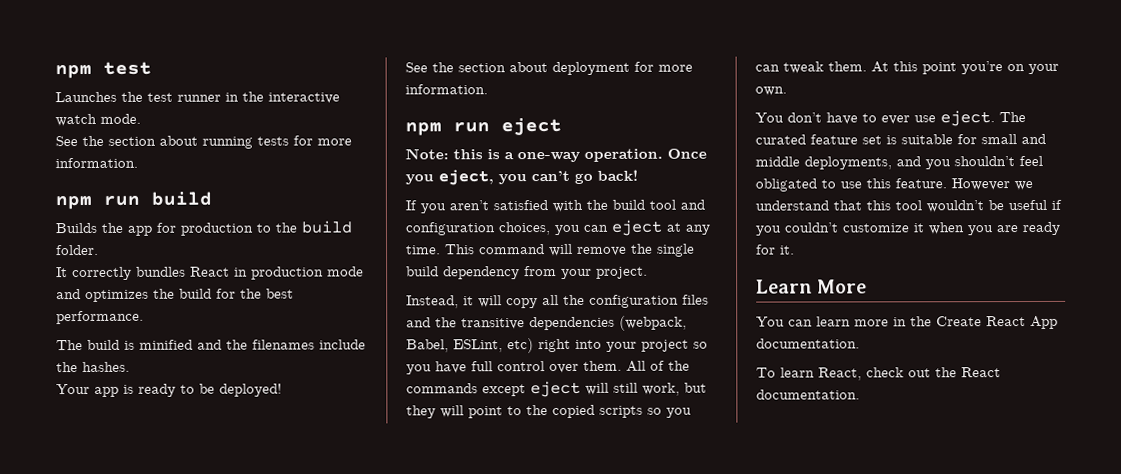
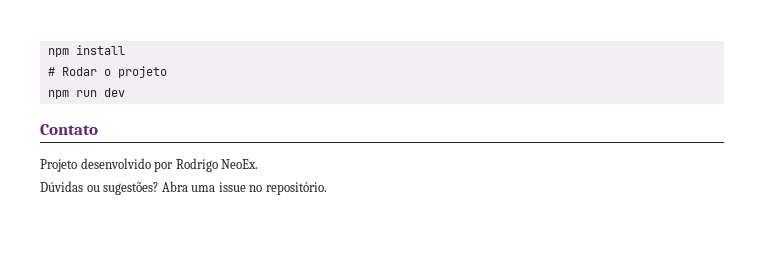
- npm test
- Launches the test runner in the interactive watch mode.
- See the section about running tests for more information.
- npm run build
- Builds the app for production to the build folder.
- It correctly bundles React in production mode and optimizes the build for the best performance.
- The build is minified and the filenames include the hashes.
- Your app is ready to be deployed!
- See the section about deployment for more information.
- npm run eject
- Note: this is a one-way operation. Once you eject, you can’t go back!
- If you aren’t satisfied with the build tool and configuration choices, you can eject at any time. This command will remove the single build dependency from your project.
- Instead, it will copy all the configuration files and the transitive dependencies (webpack, Babel, ESLint, etc) right into your project so you have full control over them. All of the commands except eject will still work, but they will point to the copied scripts so you can tweak them. At this point you’re on your own.
- You don’t have to ever use eject. The curated feature set is suitable for small and middle deployments, and you shouldn’t feel obligated to use this feature. However we understand that this tool wouldn’t be useful if you couldn’t customize it when you are ready for it.
- Learn More
- You can learn more in the Create React App documentation.
- To learn React, check out the React documentation.
+ npm install
+ # Rodar o projeto
+ npm run dev
+ Contato
+ Projeto desenvolvido por Rodrigo NeoEx.
+ Dúvidas ou sugestões? Abra uma issue no repositório.

